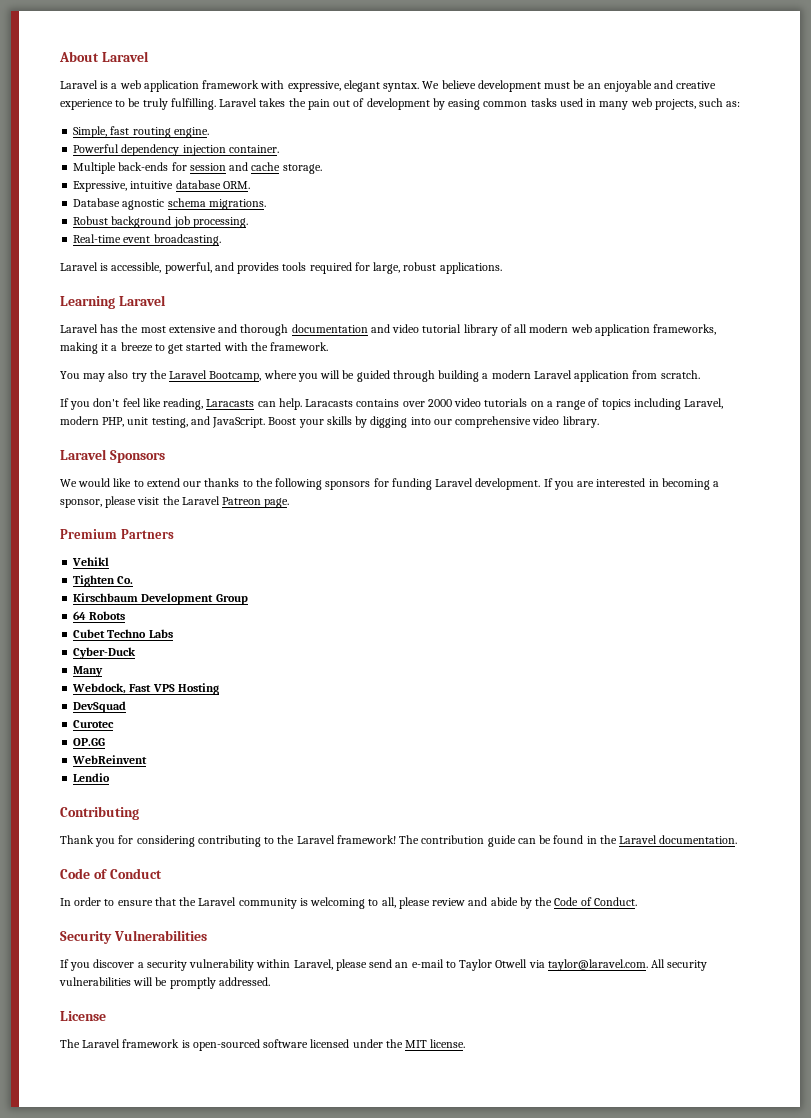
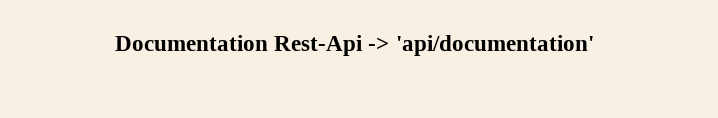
- About Laravel
- Laravel is a web application framework with expressive, elegant syntax. We believe development must be an enjoyable and creative experience to be truly fulfilling. Laravel takes the pain out of development by easing common tasks used in many web projects, such as:
- Simple, fast routing engine.
- Powerful dependency injection container.
- Multiple back-ends for session and cache storage.
- Expressive, intuitive database ORM.
- Database agnostic schema migrations.
- Robust background job processing.
- Real-time event broadcasting.
- Laravel is accessible, powerful, and provides tools required for large, robust applications.
- Learning Laravel
- Laravel has the most extensive and thorough documentation and video tutorial library of all modern web application frameworks, making it a breeze to get started with the framework.
- You may also try the Laravel Bootcamp, where you will be guided through building a modern Laravel application from scratch.
- If you don't feel like reading, Laracasts can help. Laracasts contains over 2000 video tutorials on a range of topics including Laravel, modern PHP, unit testing, and JavaScript. Boost your skills by digging into our comprehensive video library.
- Laravel Sponsors
- We would like to extend our thanks to the following sponsors for funding Laravel development. If you are interested in becoming a sponsor, please visit the Laravel Patreon page.
- Premium Partners
- Vehikl
- Tighten Co.
- Kirschbaum Development Group
- 64 Robots
- Cubet Techno Labs
- Cyber-Duck
- Many
- Webdock, Fast VPS Hosting
- DevSquad
- Curotec
- OP.GG
- WebReinvent
- Lendio
- Contributing
- Thank you for considering contributing to the Laravel framework! The contribution guide can be found in the Laravel documentation.
- Code of Conduct
- In order to ensure that the Laravel community is welcoming to all, please review and abide by the Code of Conduct.
- Security Vulnerabilities
- If you discover a security vulnerability within Laravel, please send an e-mail to Taylor Otwell via taylor@laravel.com. All security vulnerabilities will be promptly addressed.
- License
- The Laravel framework is open-sourced software licensed under the MIT license.
+ Documentation Rest-Api -> 'api/documentation'

